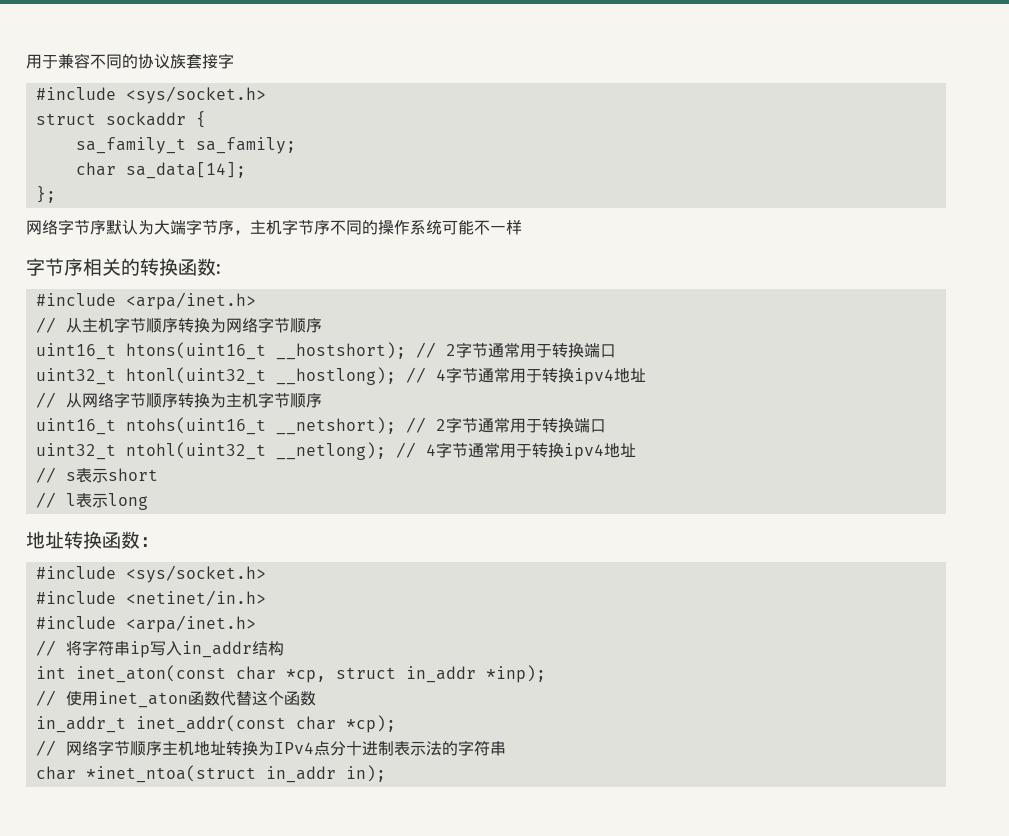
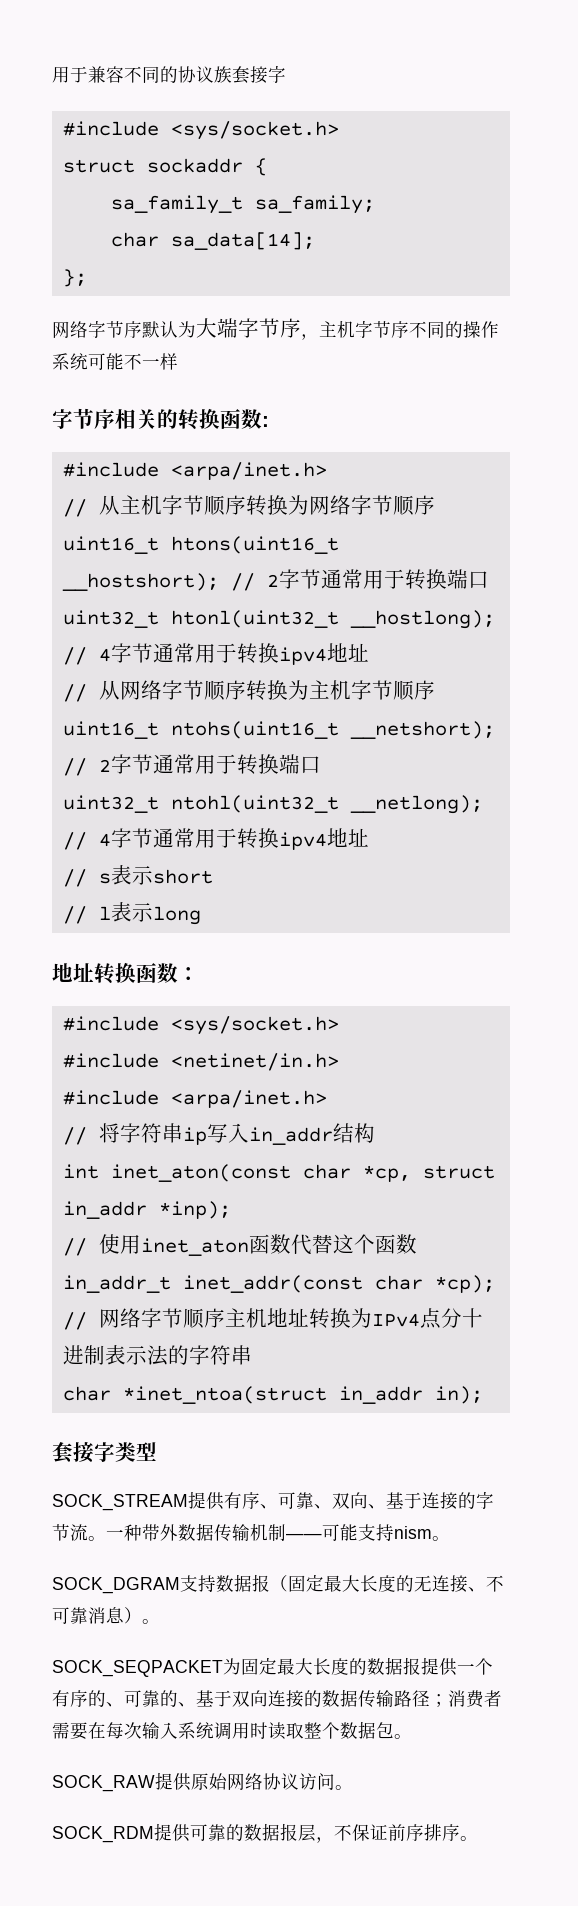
+ 套接字类型
+ SOCK_STREAM提供有序、可靠、双向、基于连接的字节流。一种带外数据传输机制——可能支持nism。
+ SOCK_DGRAM支持数据报（固定最大长度的无连接、不可靠消息）。
+ SOCK_SEQPACKET为固定最大长度的数据报提供一个有序的、可靠的、基于双向连接的数据传输路径；消费者需要在每次输入系统调用时读取整个数据包。
+ SOCK_RAW提供原始网络协议访问。
+ SOCK_RDM提供可靠的数据报层，不保证前序排序。

